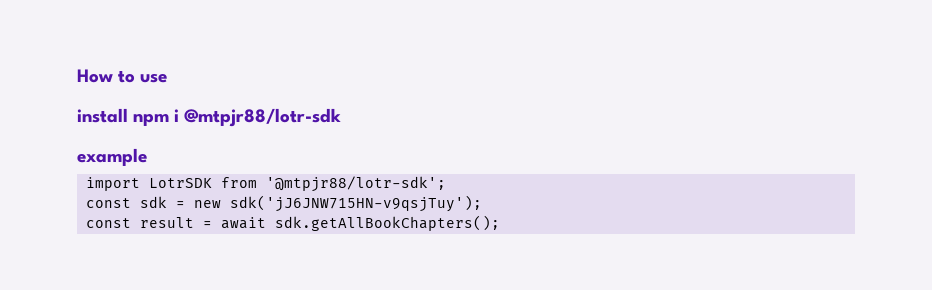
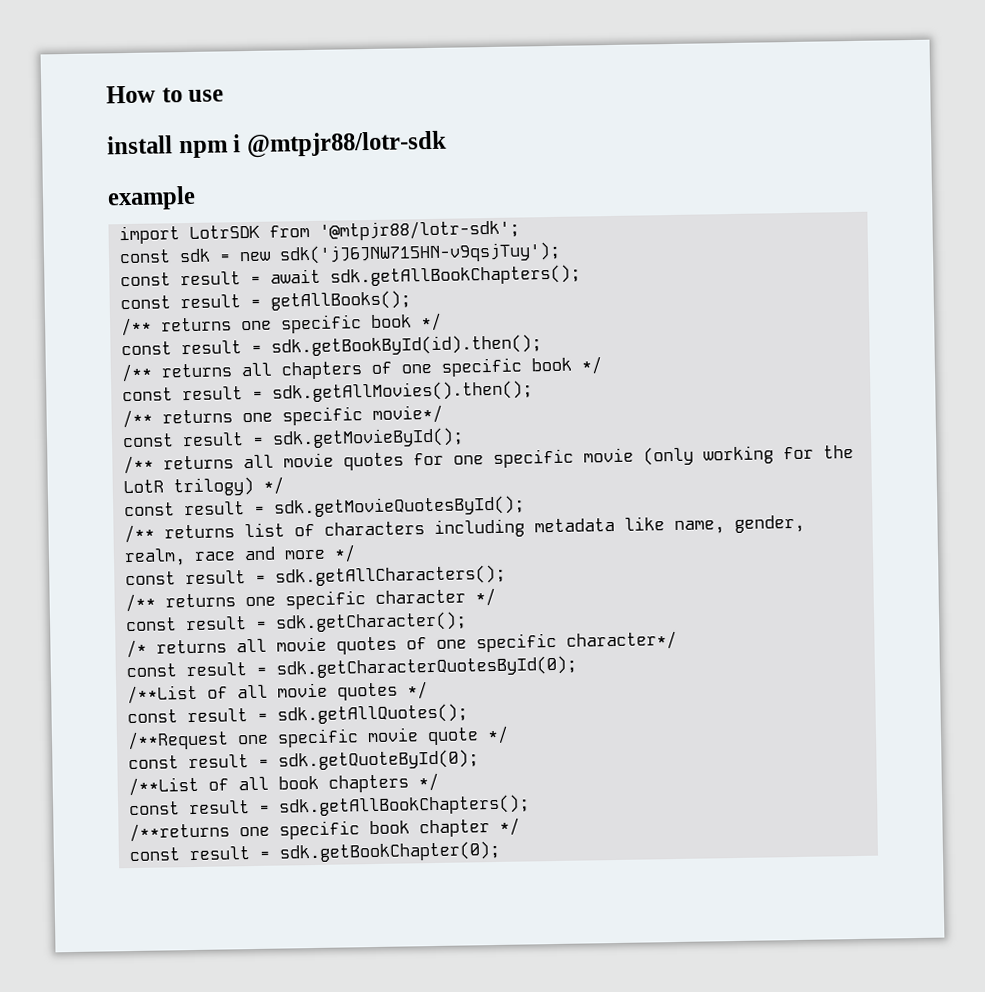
+ const result = getAllBooks();
+ /** returns one specific book */
+ const result = sdk.getBookById(id).then();
+ /** returns all chapters of one specific book */
+ const result = sdk.getAllMovies().then();
+ /** returns one specific movie*/
+ const result = sdk.getMovieById();
+ /** returns all movie quotes for one specific movie (only working for the LotR trilogy) */
+ const result = sdk.getMovieQuotesById();
+ /** returns list of characters including metadata like name, gender, realm, race and more */
+ const result = sdk.getAllCharacters();
+ /** returns one specific character */
+ const result = sdk.getCharacter();
+ /* returns all movie quotes of one specific character*/
+ const result = sdk.getCharacterQuotesById(0);
+ /**List of all movie quotes */
+ const result = sdk.getAllQuotes();
+ /**Request one specific movie quote */
+ const result = sdk.getQuoteById(0);
+ /**List of all book chapters */
+ const result = sdk.getAllBookChapters();
+ /**returns one specific book chapter */
+ const result = sdk.getBookChapter(0);

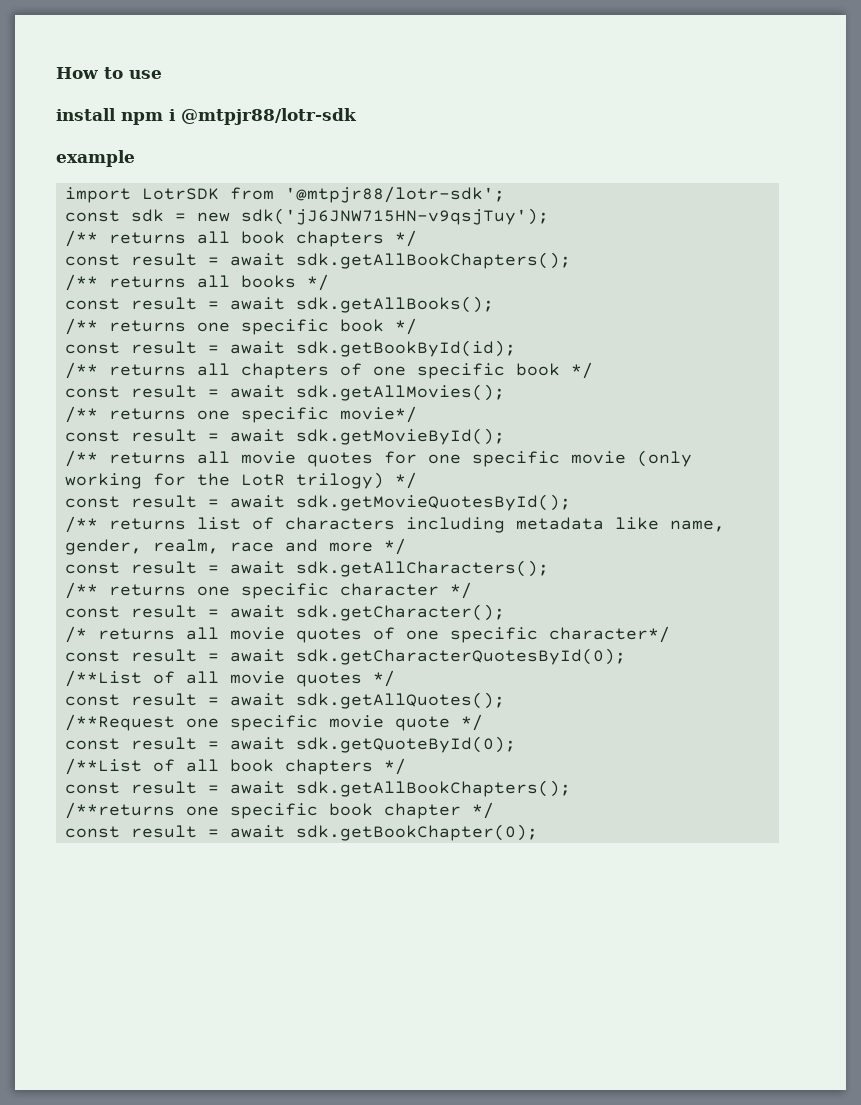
+ /** returns all book chapters */
  const result = await sdk.getAllBookChapters();
- const result = getAllBooks();
+ /** returns all books */
+ const result = await sdk.getAllBooks();
- const result = sdk.getBookById(id).then();
+ const result = await sdk.getBookById(id);
- const result = sdk.getAllMovies().then();
+ const result = await sdk.getAllMovies();
- const result = sdk.getMovieById();
+ const result = await sdk.getMovieById();
- const result = sdk.getMovieQuotesById();
+ const result = await sdk.getMovieQuotesById();
- const result = sdk.getAllCharacters();
+ const result = await sdk.getAllCharacters();
- const result = sdk.getCharacter();
+ const result = await sdk.getCharacter();
- const result = sdk.getCharacterQuotesById(0);
+ const result = await sdk.getCharacterQuotesById(0);
- const result = sdk.getAllQuotes();
+ const result = await sdk.getAllQuotes();
- const result = sdk.getQuoteById(0);
+ const result = await sdk.getQuoteById(0);
  /**List of all book chapters */
- const result = sdk.getAllBookChapters();
+ const result = await sdk.getAllBookChapters();
- const result = sdk.getBookChapter(0);
+ const result = await sdk.getBookChapter(0);

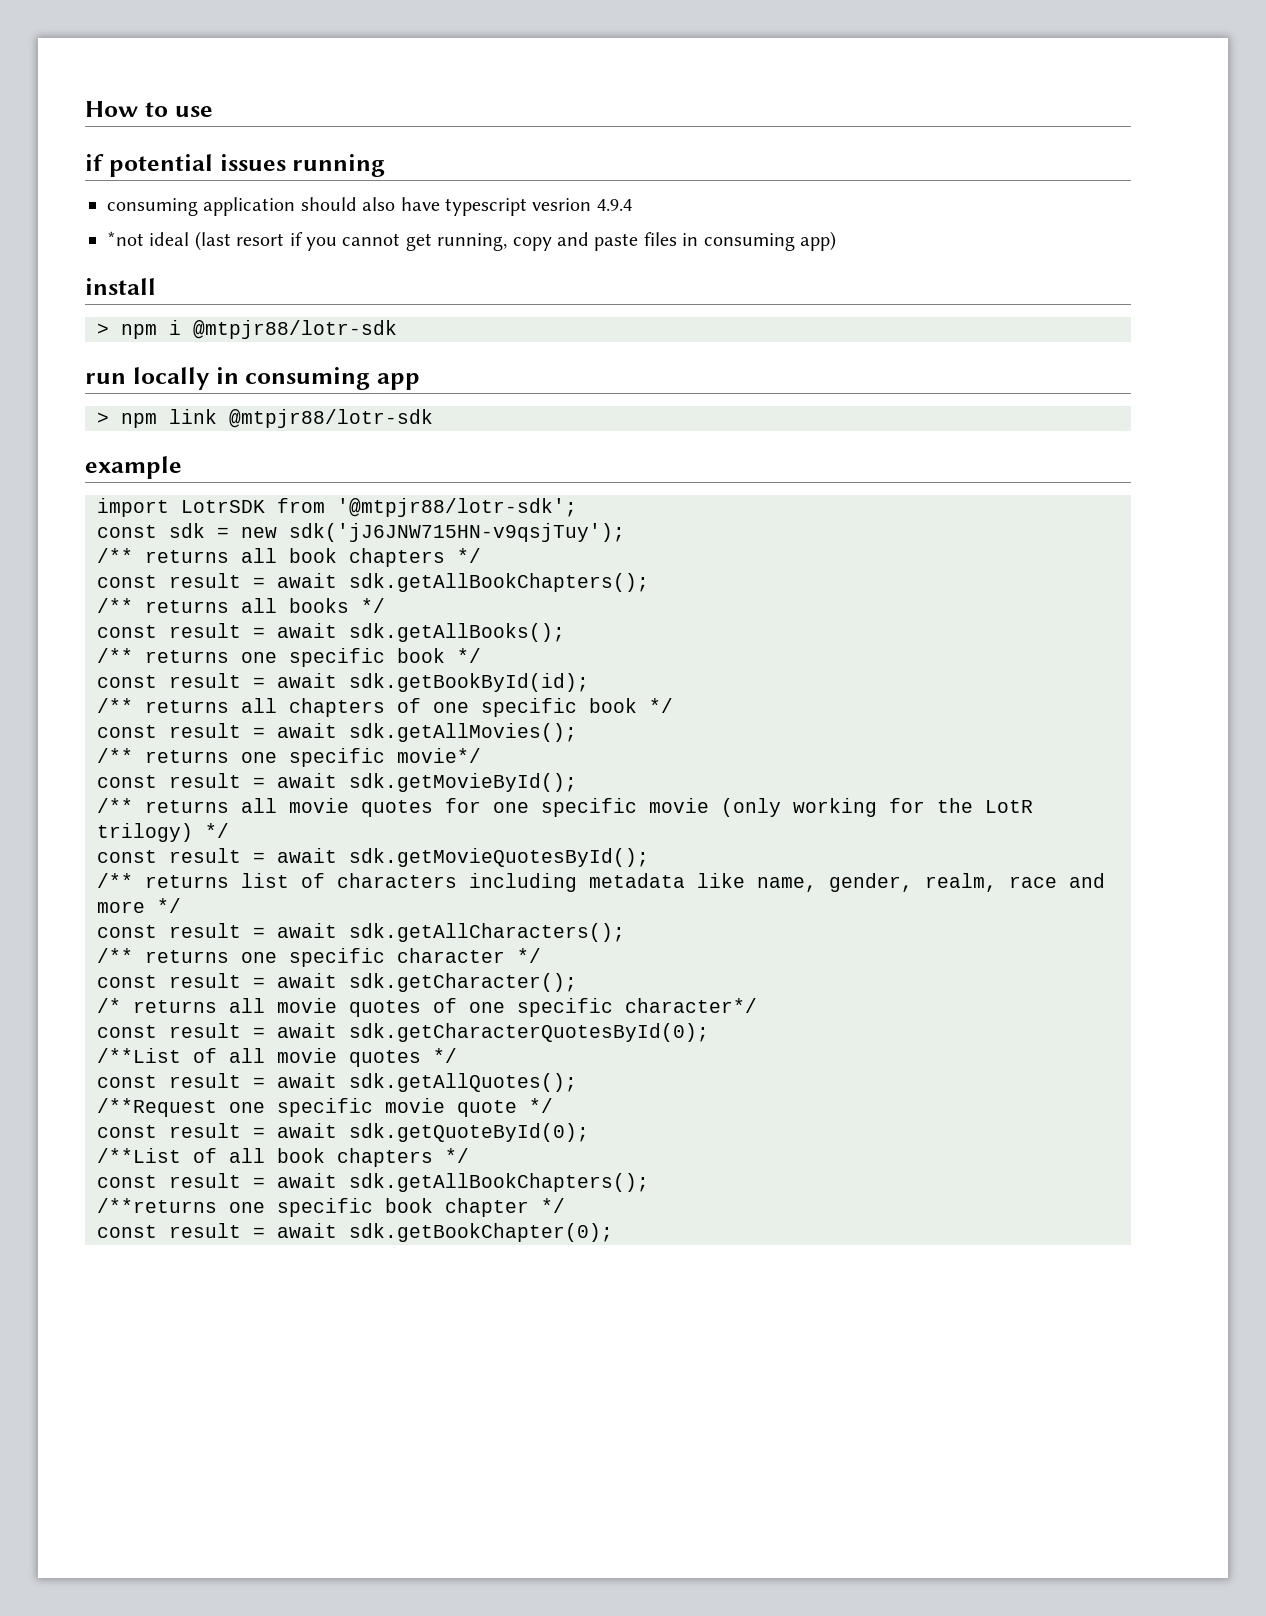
+ if potential issues running
+ consuming application should also have typescript vesrion 4.9.4
+ *not ideal (last resort if you cannot get running, copy and paste files in consuming app)
- install npm i @mtpjr88/lotr-sdk
+ install
+ > npm i @mtpjr88/lotr-sdk
+ run locally in consuming app
+ > npm link @mtpjr88/lotr-sdk

